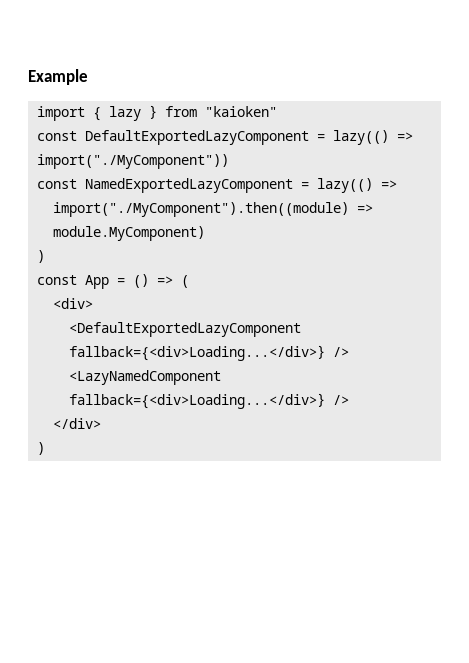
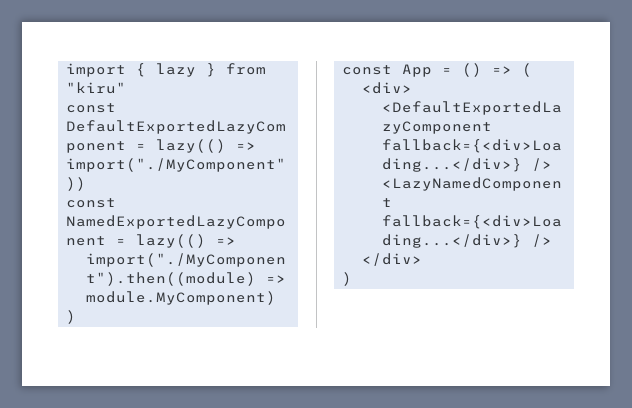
- Example
- import { lazy } from "kaioken"
+ import { lazy } from "kiru"

